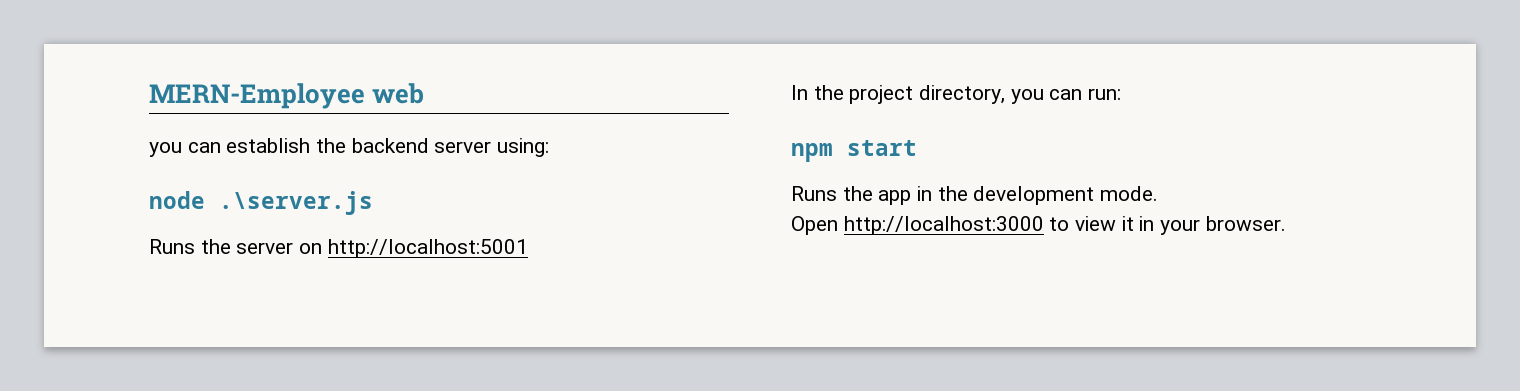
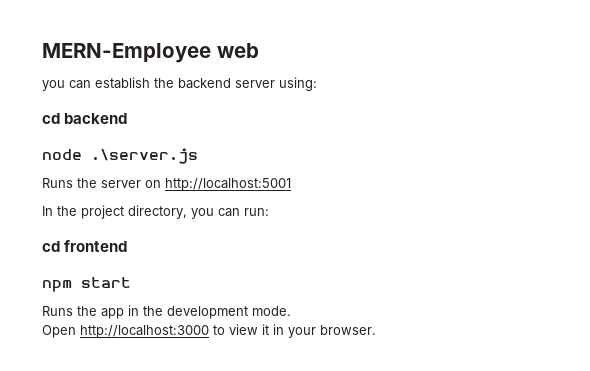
+ cd backend
+ cd frontend

